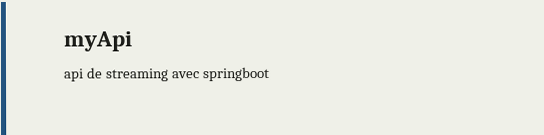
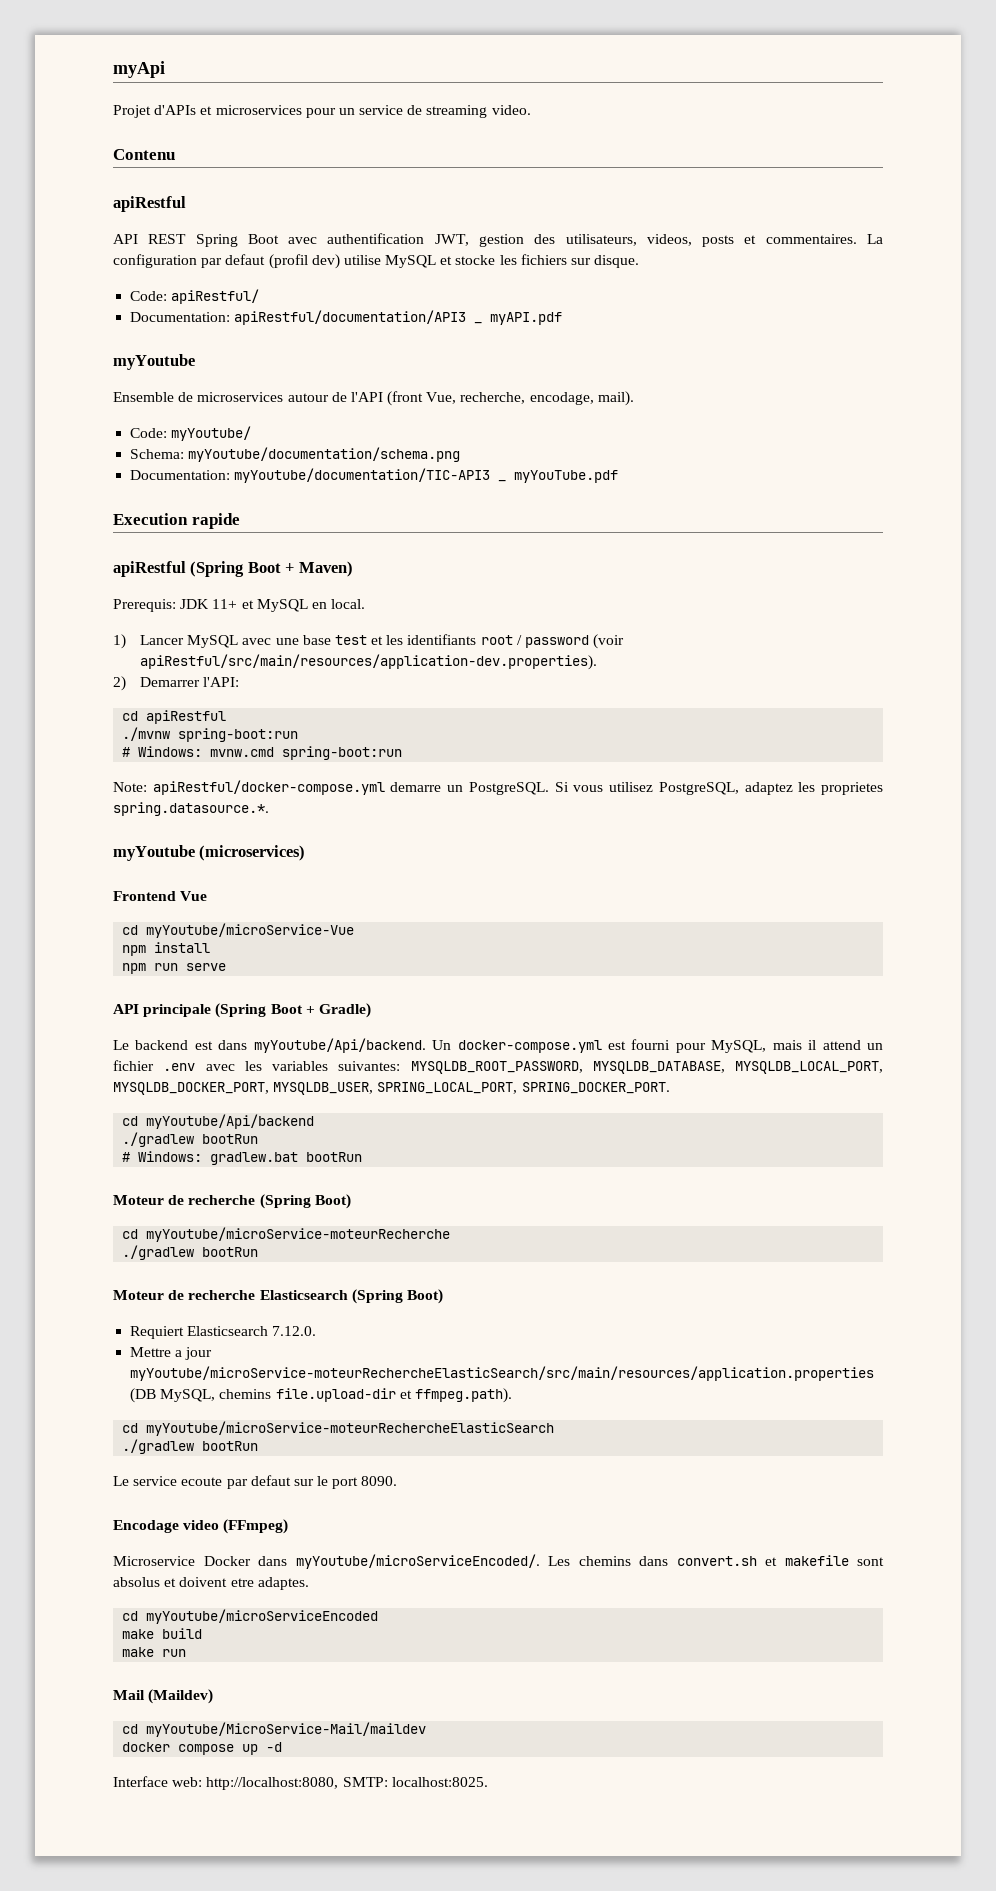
- api de streaming avec springboot
+ Projet d'APIs et microservices pour un service de streaming video.
+ Contenu
+ apiRestful
+ API REST Spring Boot avec authentification JWT, gestion des utilisateurs, videos, posts et commentaires. La configuration par defaut (profil dev) utilise MySQL et stocke les fichiers sur disque.
+ Code: apiRestful/
+ Documentation: apiRestful/documentation/API3 _ myAPI.pdf
+ myYoutube
+ Ensemble de microservices autour de l'API (front Vue, recherche, encodage, mail).
+ Code: myYoutube/
+ Schema: myYoutube/documentation/schema.png
+ Documentation: myYoutube/documentation/TIC-API3 _ myYouTube.pdf
+ Execution rapide
+ apiRestful (Spring Boot + Maven)
+ Prerequis: JDK 11+ et MySQL en local.
+ 1) Lancer MySQL avec une base test et les identifiants root / password (voir apiRestful/src/main/resources/application-dev.properties).
+ 2) Demarrer l'API:
+ cd apiRestful
+ ./mvnw spring-boot:run
+ # Windows: mvnw.cmd spring-boot:run
+ Note: apiRestful/docker-compose.yml demarre un PostgreSQL. Si vous utilisez PostgreSQL, adaptez les proprietes spring.datasource.*.
+ myYoutube (microservices)
+ Frontend Vue
+ cd myYoutube/microService-Vue
+ npm install
+ npm run serve
+ API principale (Spring Boot + Gradle)
+ Le backend est dans myYoutube/Api/backend. Un docker-compose.yml est fourni pour MySQL, mais il attend un fichier .env avec les variables suivantes: MYSQLDB_ROOT_PASSWORD, MYSQLDB_DATABASE, MYSQLDB_LOCAL_PORT, MYSQLDB_DOCKER_PORT, MYSQLDB_USER, SPRING_LOCAL_PORT, SPRING_DOCKER_PORT.
+ cd myYoutube/Api/backend
+ ./gradlew bootRun
+ # Windows: gradlew.bat bootRun
+ Moteur de recherche (Spring Boot)
+ cd myYoutube/microService-moteurRecherche
+ ./gradlew bootRun
+ Moteur de recherche Elasticsearch (Spring Boot)
+ Requiert Elasticsearch 7.12.0.
+ Mettre a jour myYoutube/microService-moteurRechercheElasticSearch/src/main/resources/application.properties (DB MySQL, chemins file.upload-dir et ffmpeg.path).
+ cd myYoutube/microService-moteurRechercheElasticSearch
+ ./gradlew bootRun
+ Le service ecoute par defaut sur le port 8090.
+ Encodage video (FFmpeg)
+ Microservice Docker dans myYoutube/microServiceEncoded/. Les chemins dans convert.sh et makefile sont absolus et doivent etre adaptes.
+ cd myYoutube/microServiceEncoded
+ make build
+ make run
+ Mail (Maildev)
+ cd myYoutube/MicroService-Mail/maildev
+ docker compose up -d
+ Interface web: http://localhost:8080, SMTP: localhost:8025.

